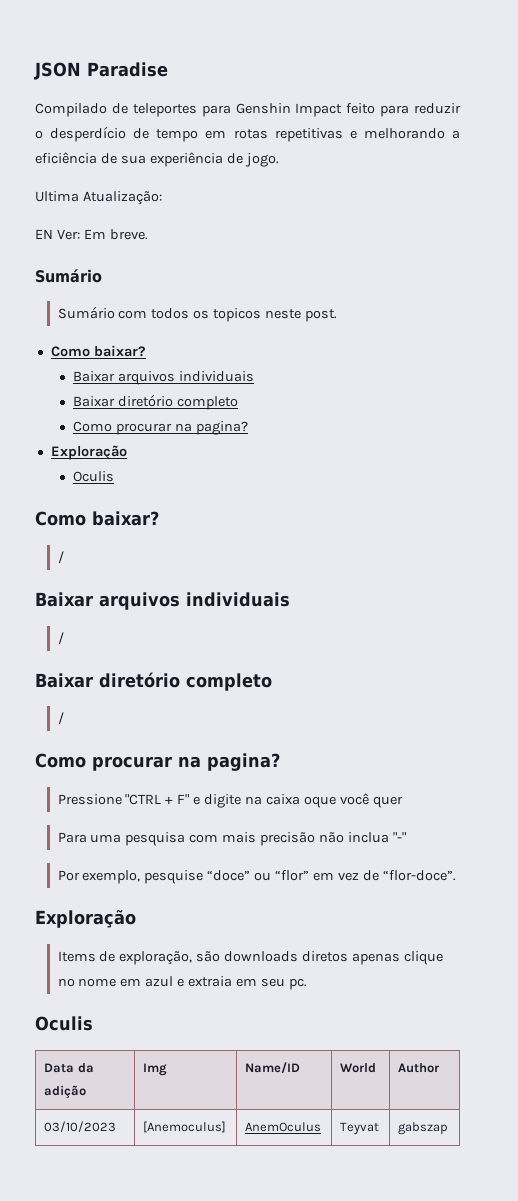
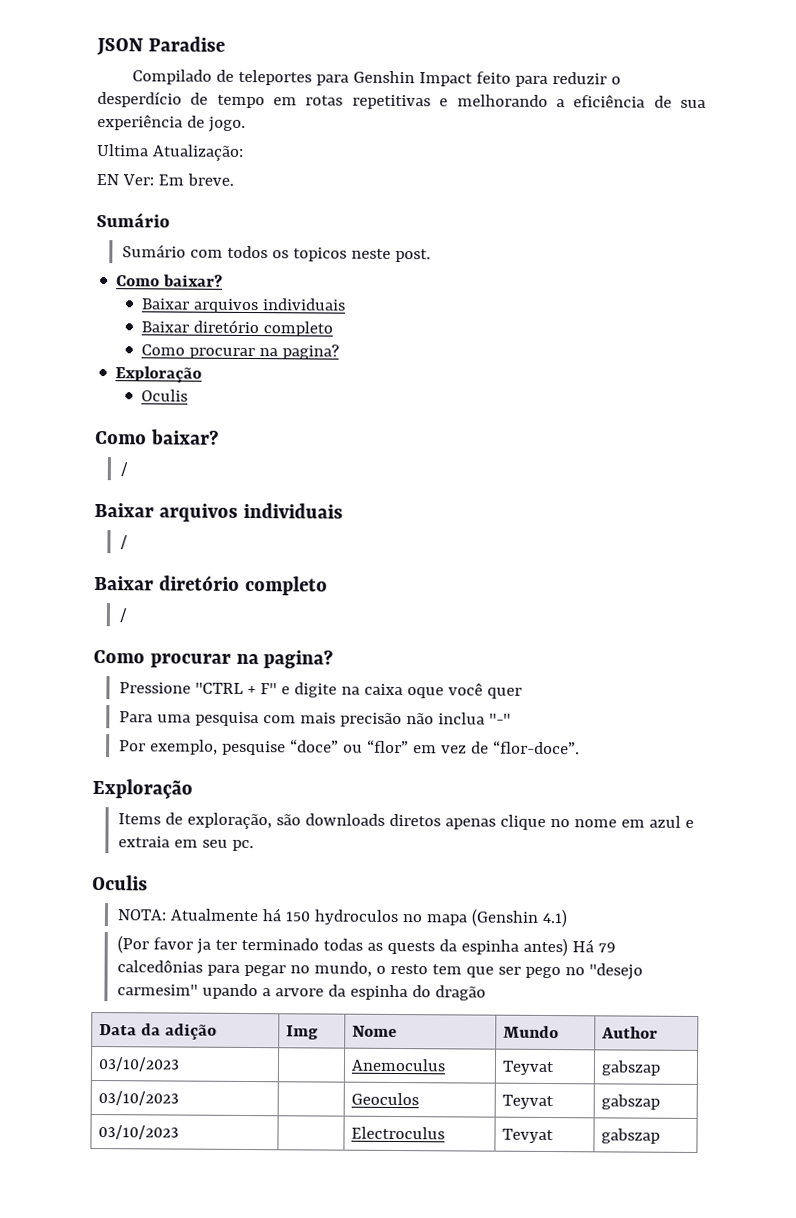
+ NOTA: Atualmente há 150 hydroculos no mapa (Genshin 4.1)
+ (Por favor ja ter terminado todas as quests da espinha antes) Há 79 calcedônias para pegar no mundo, o resto tem que ser pego no "desejo carmesim" upando a arvore da espinha do dragão
- Data da adição | Img | Name/ID | World | Author
+ Data da adição | Img | Nome | Mundo | Author
- 03/10/2023 | [Anemoculus] | AnemOculus | Teyvat | gabszap
+ 03/10/2023 | | Anemoculus | Teyvat | gabszap
+ 03/10/2023 | | Geoculos | Teyvat | gabszap
+ 03/10/2023 | | Electroculus | Tevyat | gabszap

